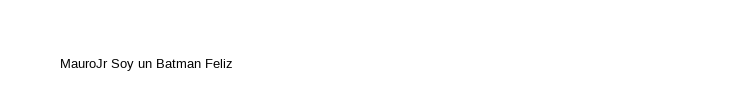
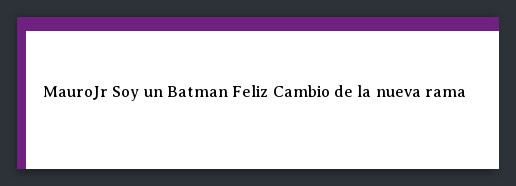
- MauroJr Soy un Batman Feliz
+ MauroJr Soy un Batman Feliz Cambio de la nueva rama

